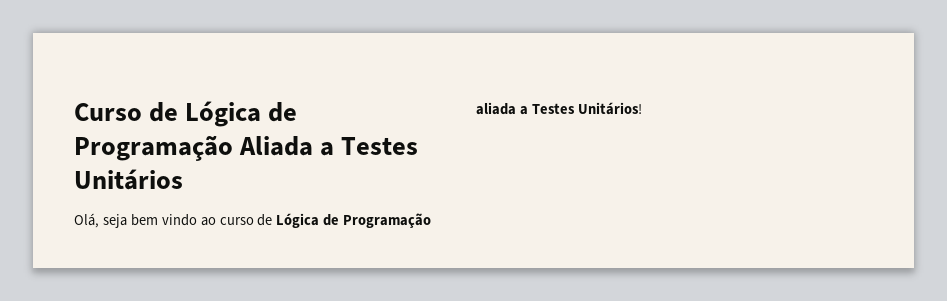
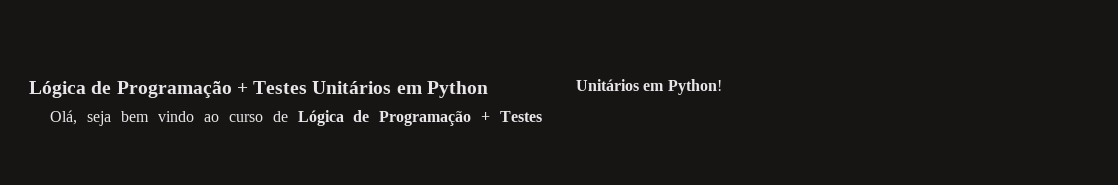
- Curso de Lógica de Programação Aliada a Testes Unitários
+ Lógica de Programação + Testes Unitários em Python
- Olá, seja bem vindo ao curso de Lógica de Programação aliada a Testes Unitários!
+ Olá, seja bem vindo ao curso de Lógica de Programação + Testes Unitários em Python!

